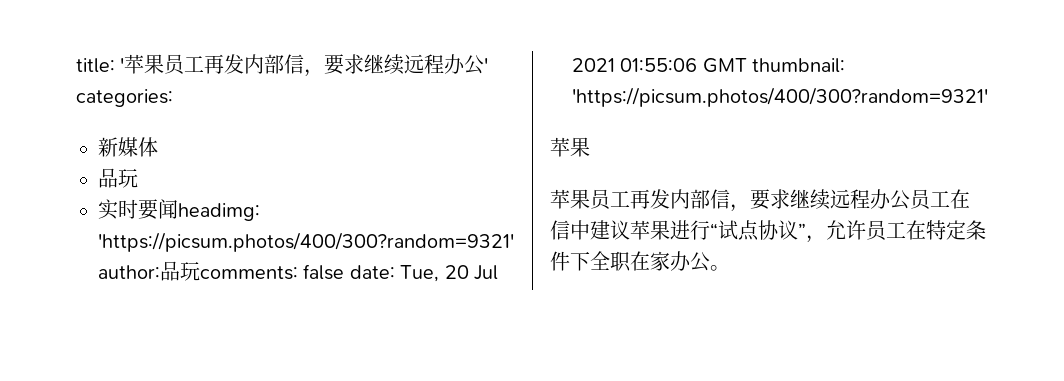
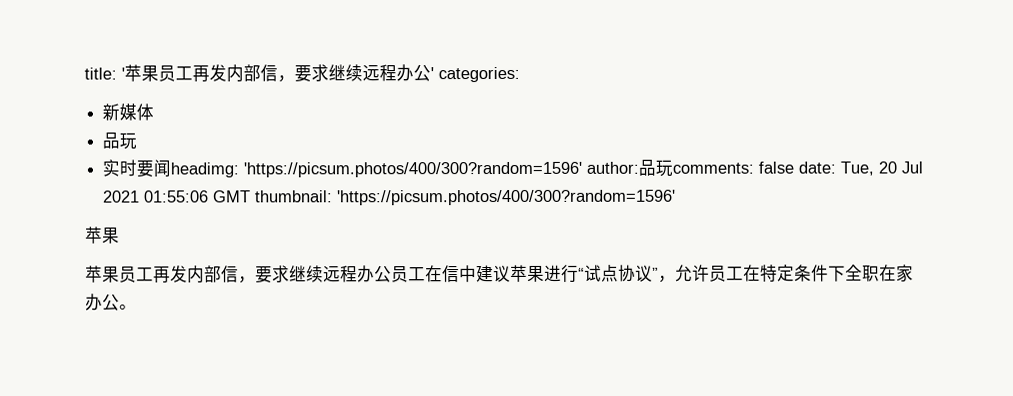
- 实时要闻headimg: 'https://picsum.photos/400/300?random=9321' author:品玩comments: false date: Tue, 20 Jul 2021 01:55:06 GMT thumbnail: 'https://picsum.photos/400/300?random=9321'
+ 实时要闻headimg: 'https://picsum.photos/400/300?random=1596' author:品玩comments: false date: Tue, 20 Jul 2021 01:55:06 GMT thumbnail: 'https://picsum.photos/400/300?random=1596'

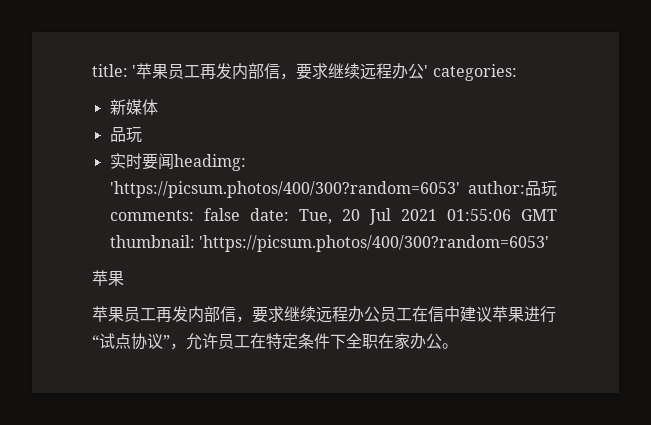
- 实时要闻headimg: 'https://picsum.photos/400/300?random=1596' author:品玩comments: false date: Tue, 20 Jul 2021 01:55:06 GMT thumbnail: 'https://picsum.photos/400/300?random=1596'
+ 实时要闻headimg: 'https://picsum.photos/400/300?random=6053' author:品玩comments: false date: Tue, 20 Jul 2021 01:55:06 GMT thumbnail: 'https://picsum.photos/400/300?random=6053'

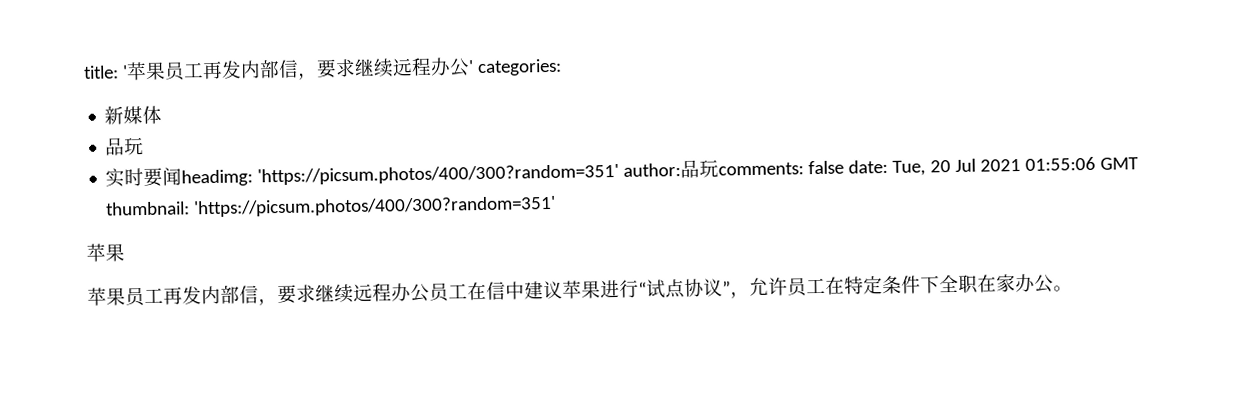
- 实时要闻headimg: 'https://picsum.photos/400/300?random=6053' author:品玩comments: false date: Tue, 20 Jul 2021 01:55:06 GMT thumbnail: 'https://picsum.photos/400/300?random=6053'
+ 实时要闻headimg: 'https://picsum.photos/400/300?random=351' author:品玩comments: false date: Tue, 20 Jul 2021 01:55:06 GMT thumbnail: 'https://picsum.photos/400/300?random=351'

